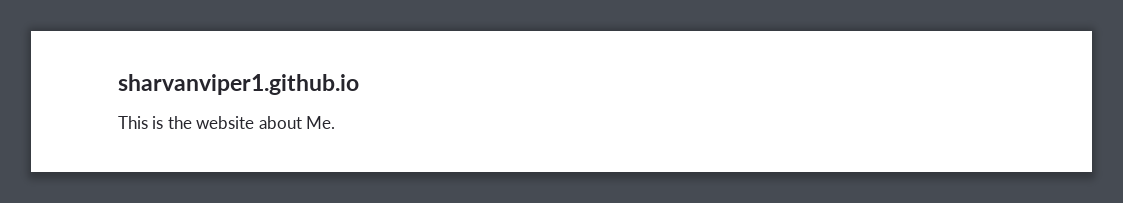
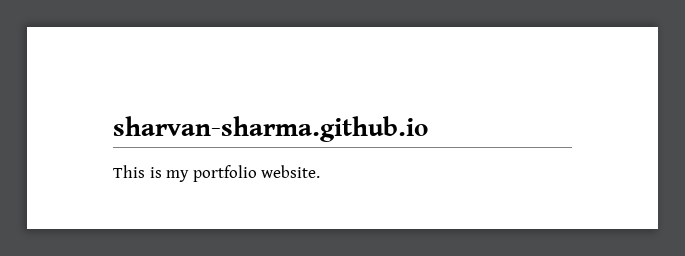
- sharvanviper1.github.io
+ sharvan-sharma.github.io
- This is the website about Me.
+ This is my portfolio website.

